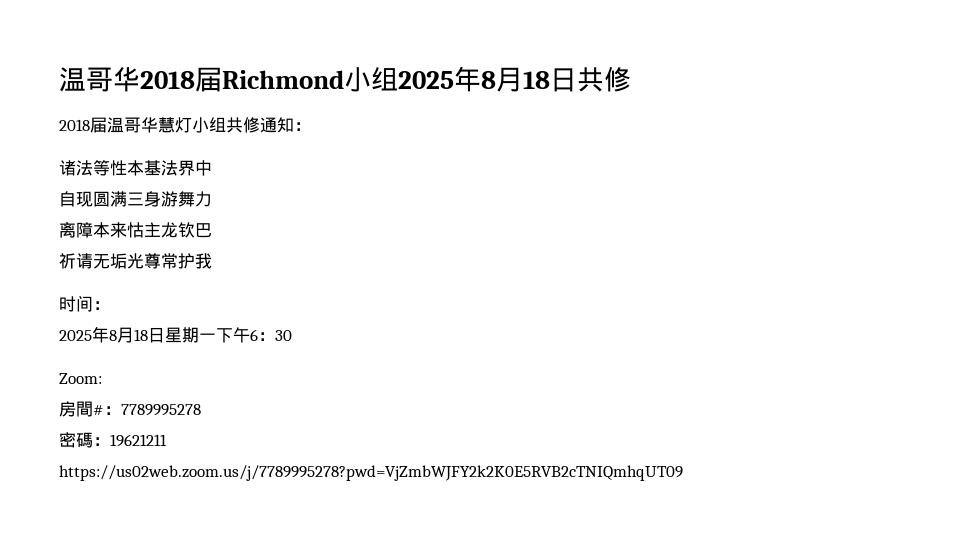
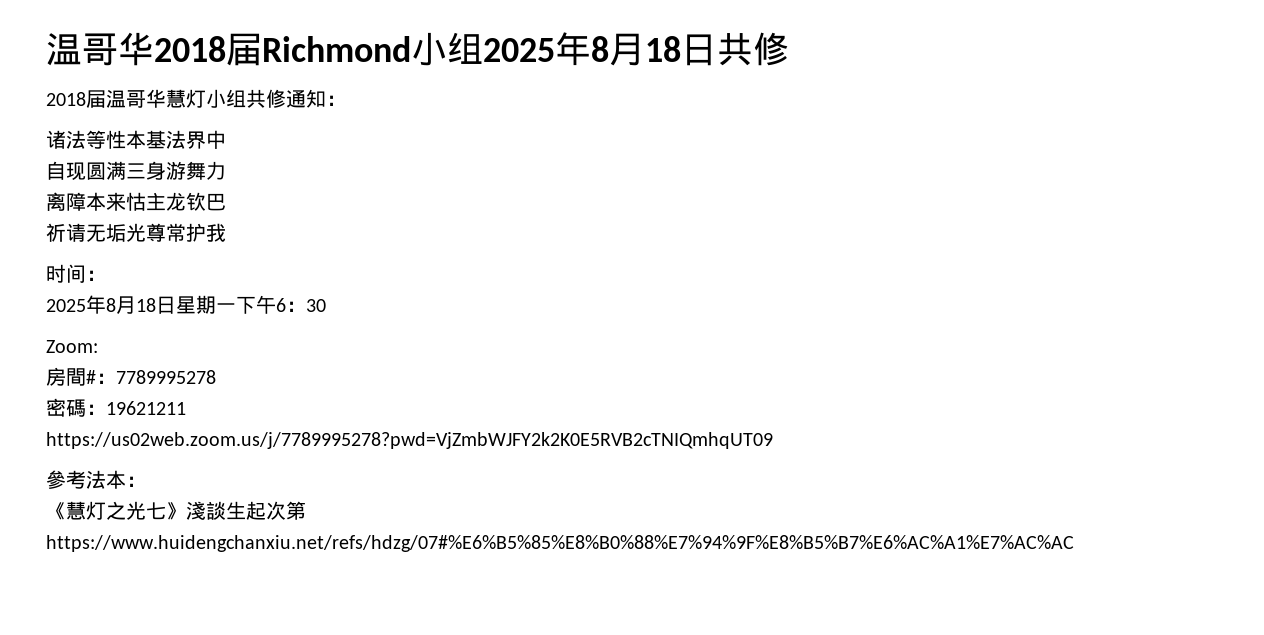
+ 參考法本：
+ 《慧灯之光七》淺談生起次第https://www.huidengchanxiu.net/refs/hdzg/07#%E6%B5%85%E8%B0%88%E7%94%9F%E8%B5%B7%E6%AC%A1%E7%AC%AC

